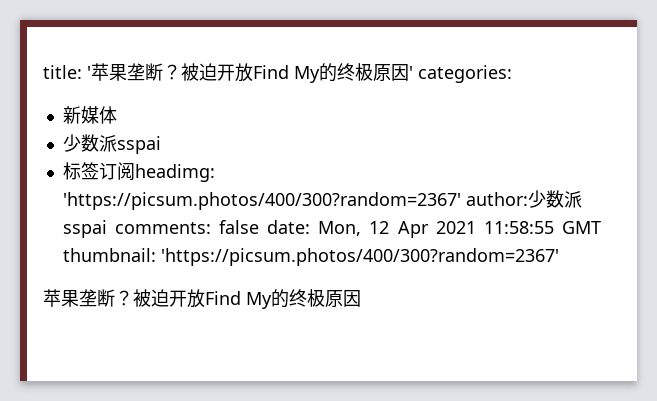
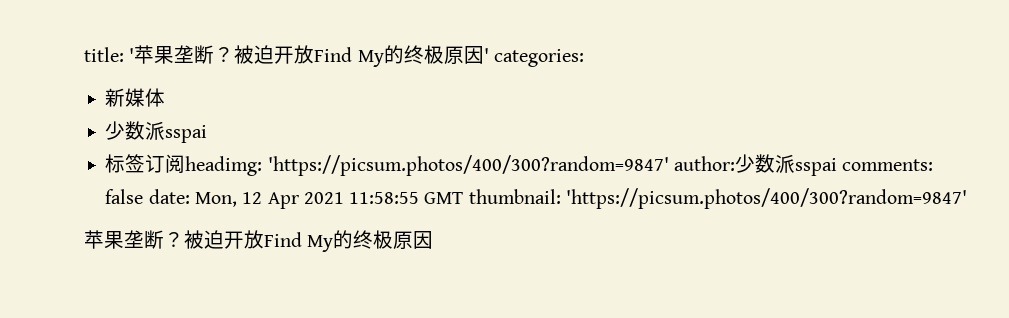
- 标签订阅headimg: 'https://picsum.photos/400/300?random=2367' author:少数派sspai comments: false date: Mon, 12 Apr 2021 11:58:55 GMT thumbnail: 'https://picsum.photos/400/300?random=2367'
+ 标签订阅headimg: 'https://picsum.photos/400/300?random=9847' author:少数派sspai comments: false date: Mon, 12 Apr 2021 11:58:55 GMT thumbnail: 'https://picsum.photos/400/300?random=9847'

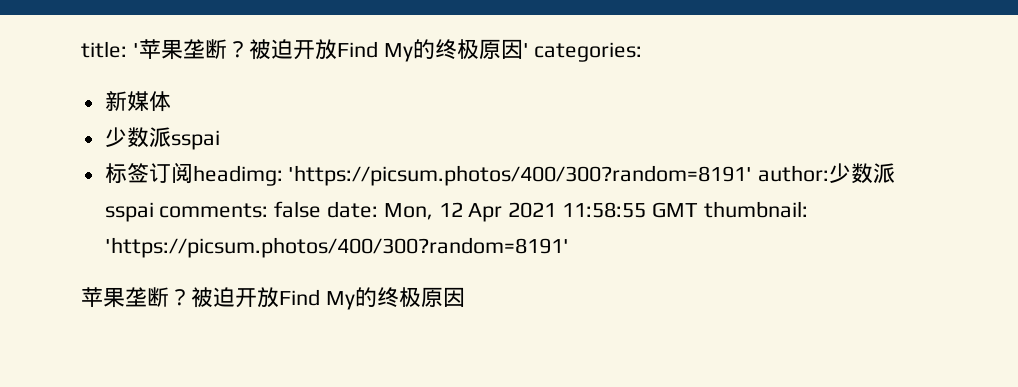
- 标签订阅headimg: 'https://picsum.photos/400/300?random=9847' author:少数派sspai comments: false date: Mon, 12 Apr 2021 11:58:55 GMT thumbnail: 'https://picsum.photos/400/300?random=9847'
+ 标签订阅headimg: 'https://picsum.photos/400/300?random=8191' author:少数派sspai comments: false date: Mon, 12 Apr 2021 11:58:55 GMT thumbnail: 'https://picsum.photos/400/300?random=8191'

